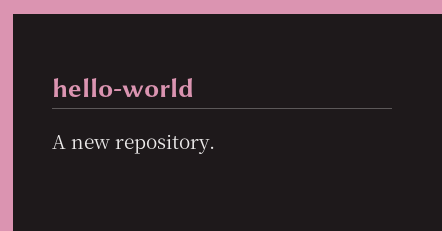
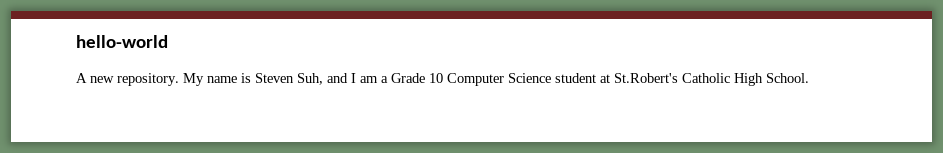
+ My name is Steven Suh, and I am a Grade 10 Computer Science student at St.Robert's Catholic High School.

